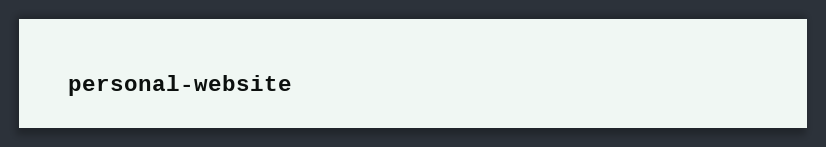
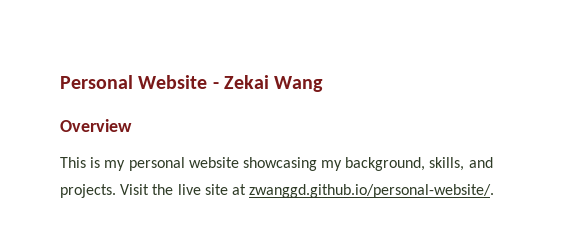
- personal-website
+ Personal Website - Zekai Wang
+ Overview
+ This is my personal website showcasing my background, skills, and projects. Visit the live site at zwanggd.github.io/personal-website/.

